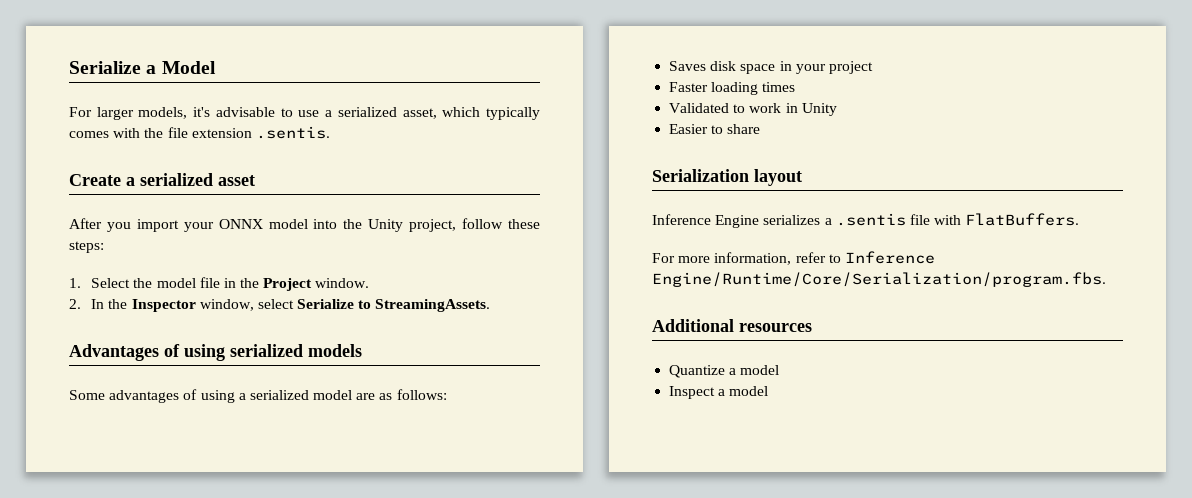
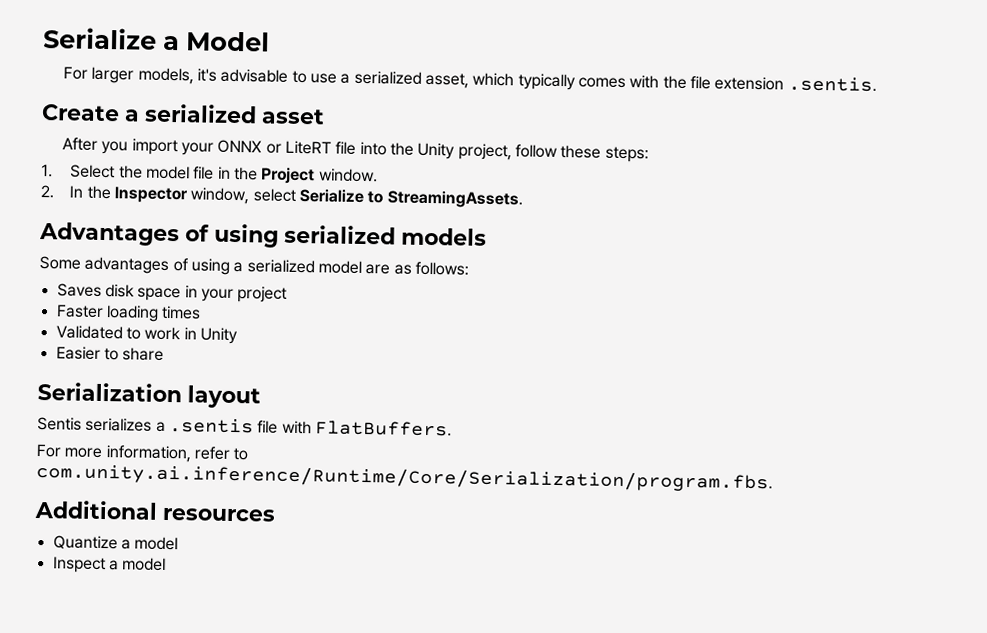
- After you import your ONNX model into the Unity project, follow these steps:
+ After you import your ONNX or LiteRT file into the Unity project, follow these steps:
- Inference Engine serializes a .sentis file with FlatBuffers.
+ Sentis serializes a .sentis file with FlatBuffers.
- For more information, refer to Inference Engine/Runtime/Core/Serialization/program.fbs.
+ For more information, refer to com.unity.ai.inference/Runtime/Core/Serialization/program.fbs.

